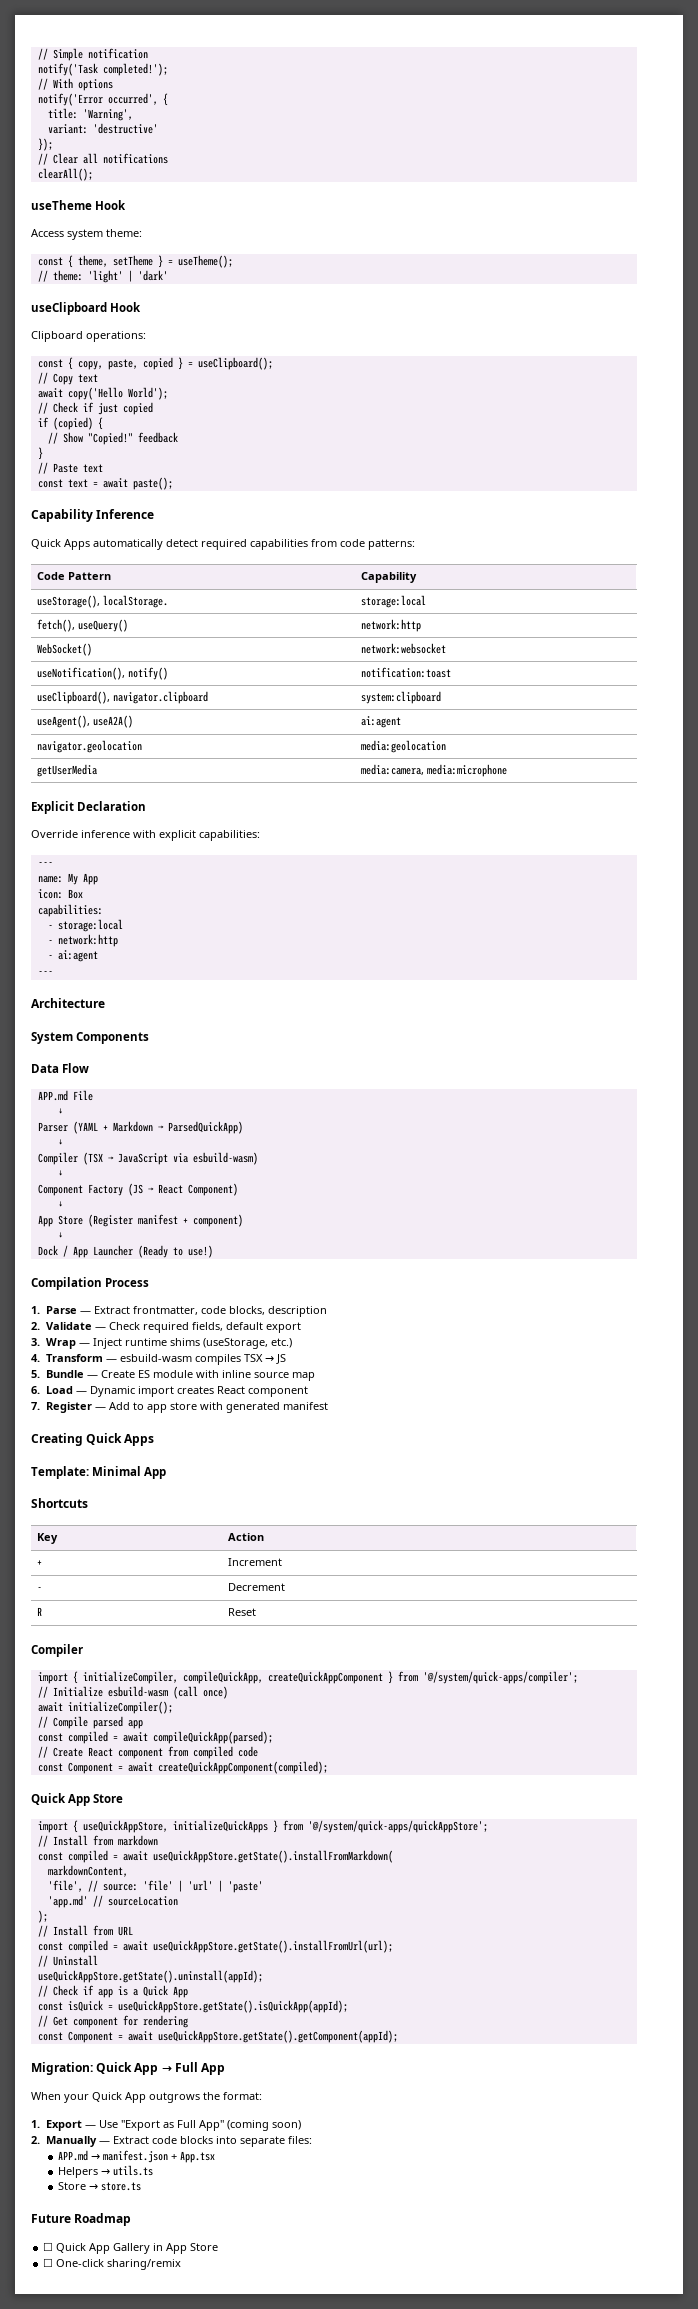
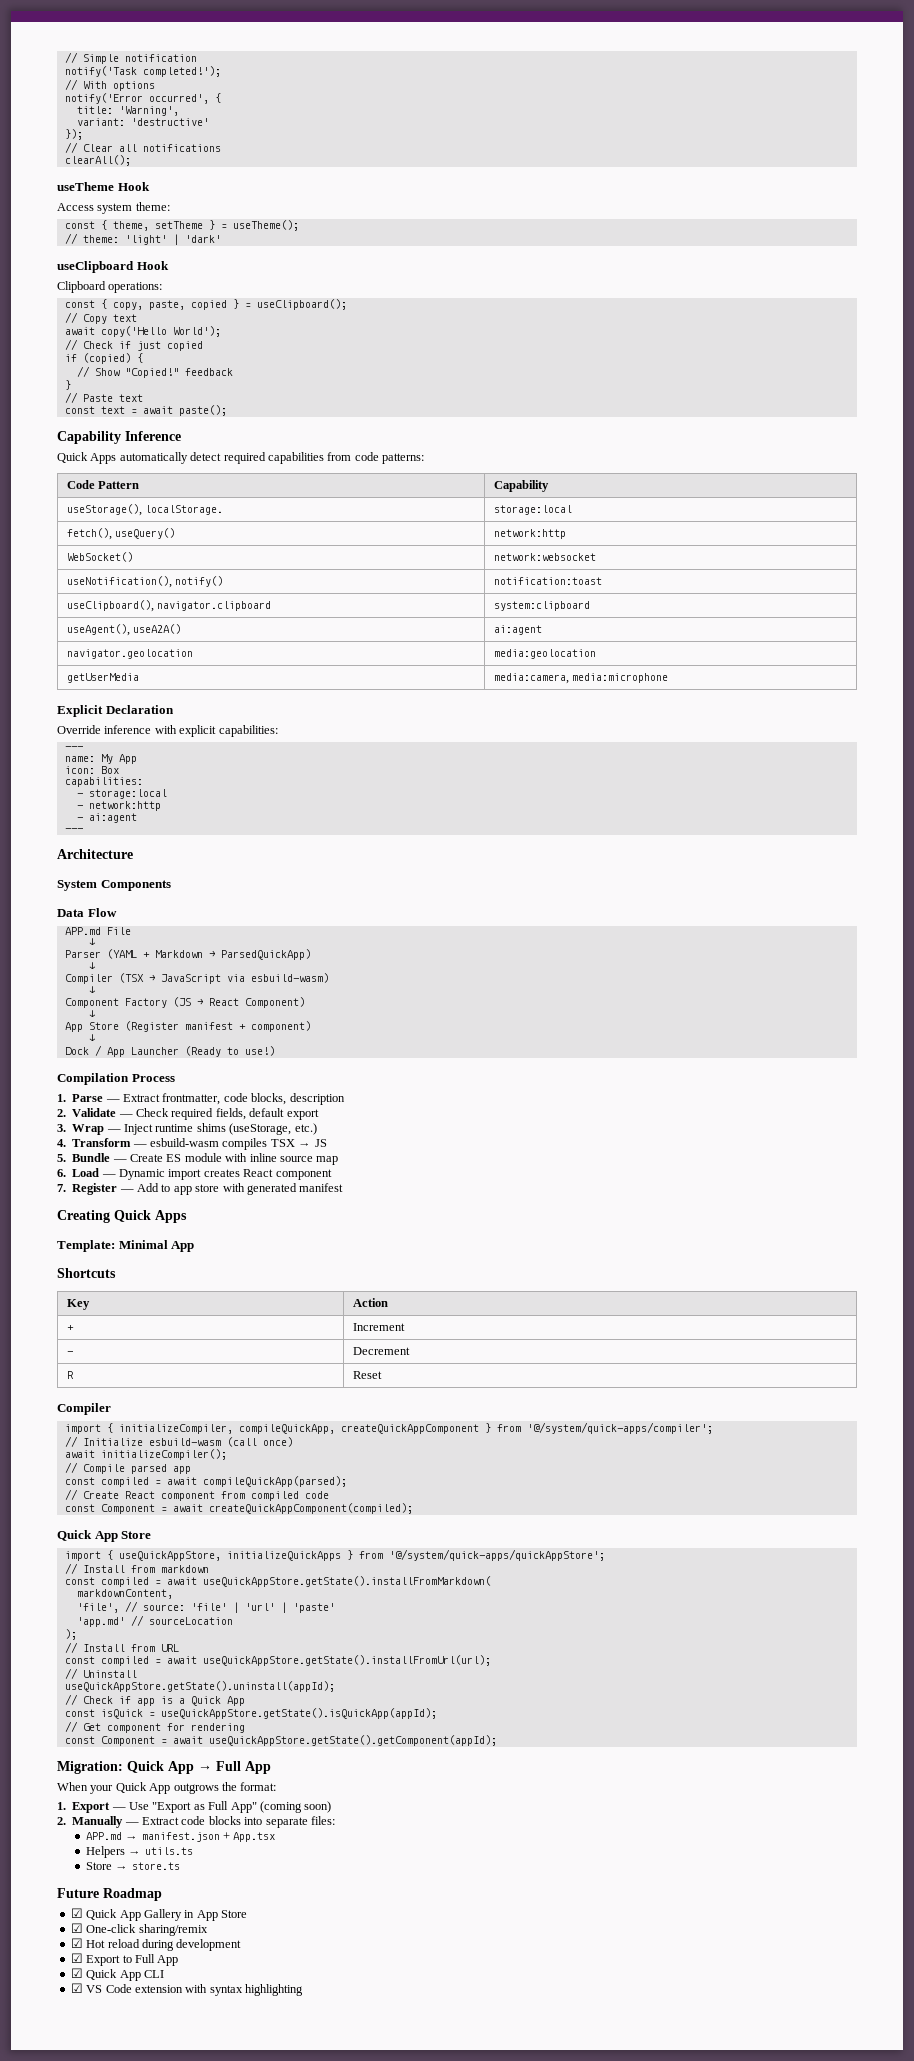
- ☐ Quick App Gallery in App Store
+ ☑ Quick App Gallery in App Store
- ☐ One-click sharing/remix
+ ☑ One-click sharing/remix
+ ☑ Hot reload during development
+ ☑ Export to Full App
+ ☑ Quick App CLI
+ ☑ VS Code extension with syntax highlighting

